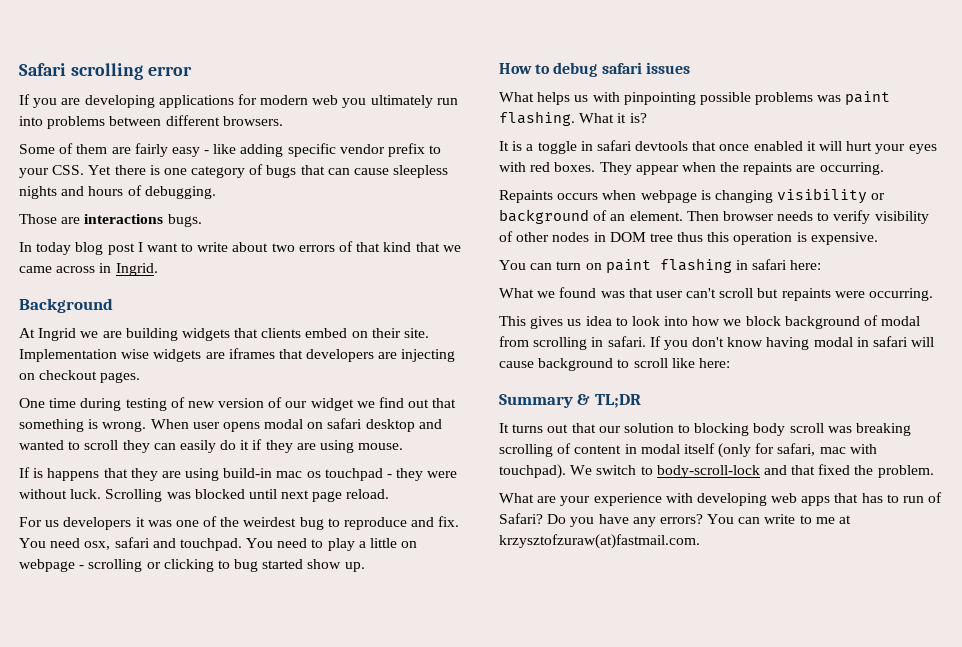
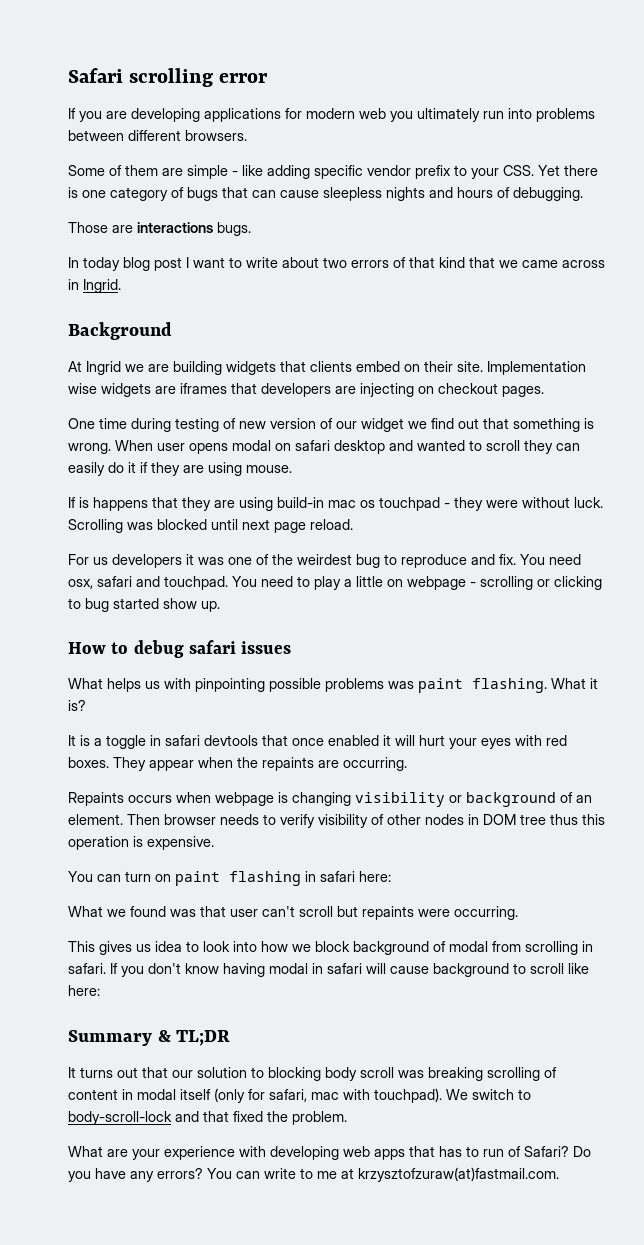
- Some of them are fairly easy - like adding specific vendor prefix to your CSS. Yet there is one category of bugs that can cause sleepless nights and hours of debugging.
+ Some of them are simple - like adding specific vendor prefix to your CSS. Yet there is one category of bugs that can cause sleepless nights and hours of debugging.

